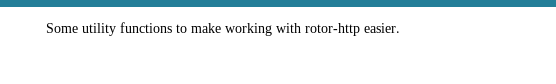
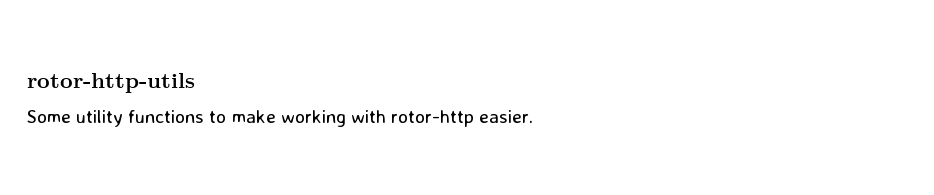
+ rotor-http-utils

